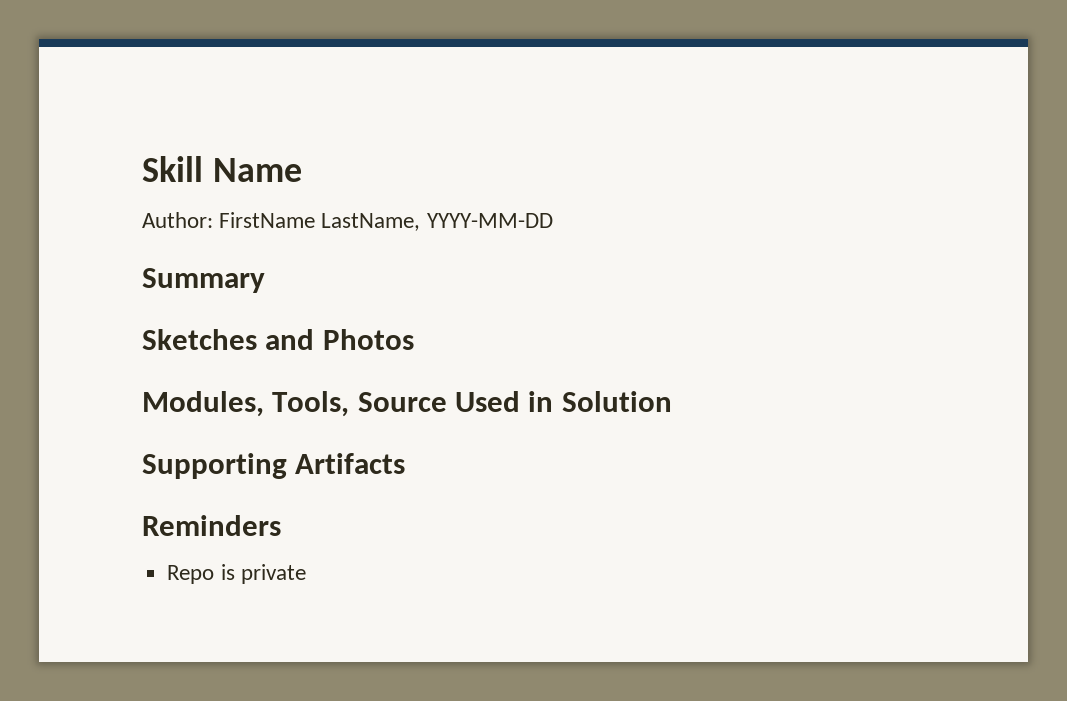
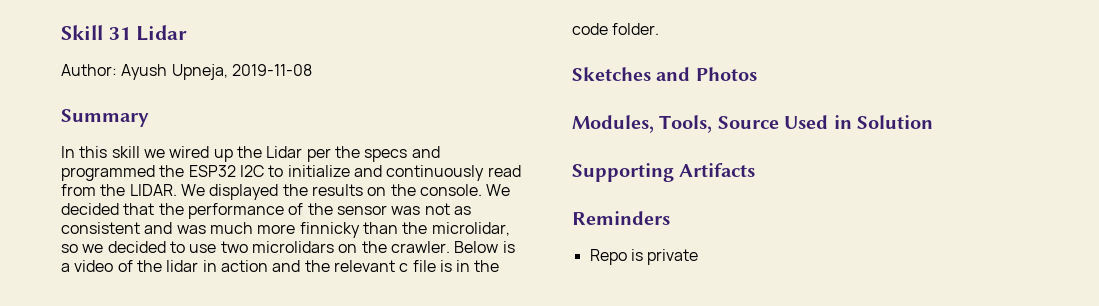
- Skill Name
+ Skill 31 Lidar
- Author: FirstName LastName, YYYY-MM-DD
+ Author: Ayush Upneja, 2019-11-08
  Summary
+ In this skill we wired up the Lidar per the specs and programmed the ESP32 I2C to initialize and continuously read from the LIDAR. We displayed the results on the console. We decided that the performance of the sensor was not as consistent and was much more finnicky than the microlidar, so we decided to use two microlidars on the crawler. Below is a video of the lidar in action and the relevant c file is in the code folder.

